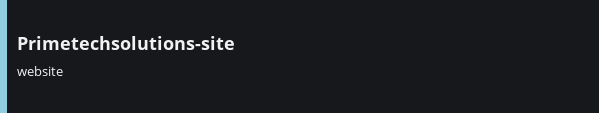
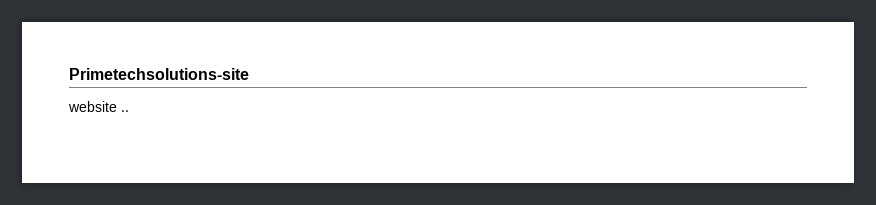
- website
+ website ..

